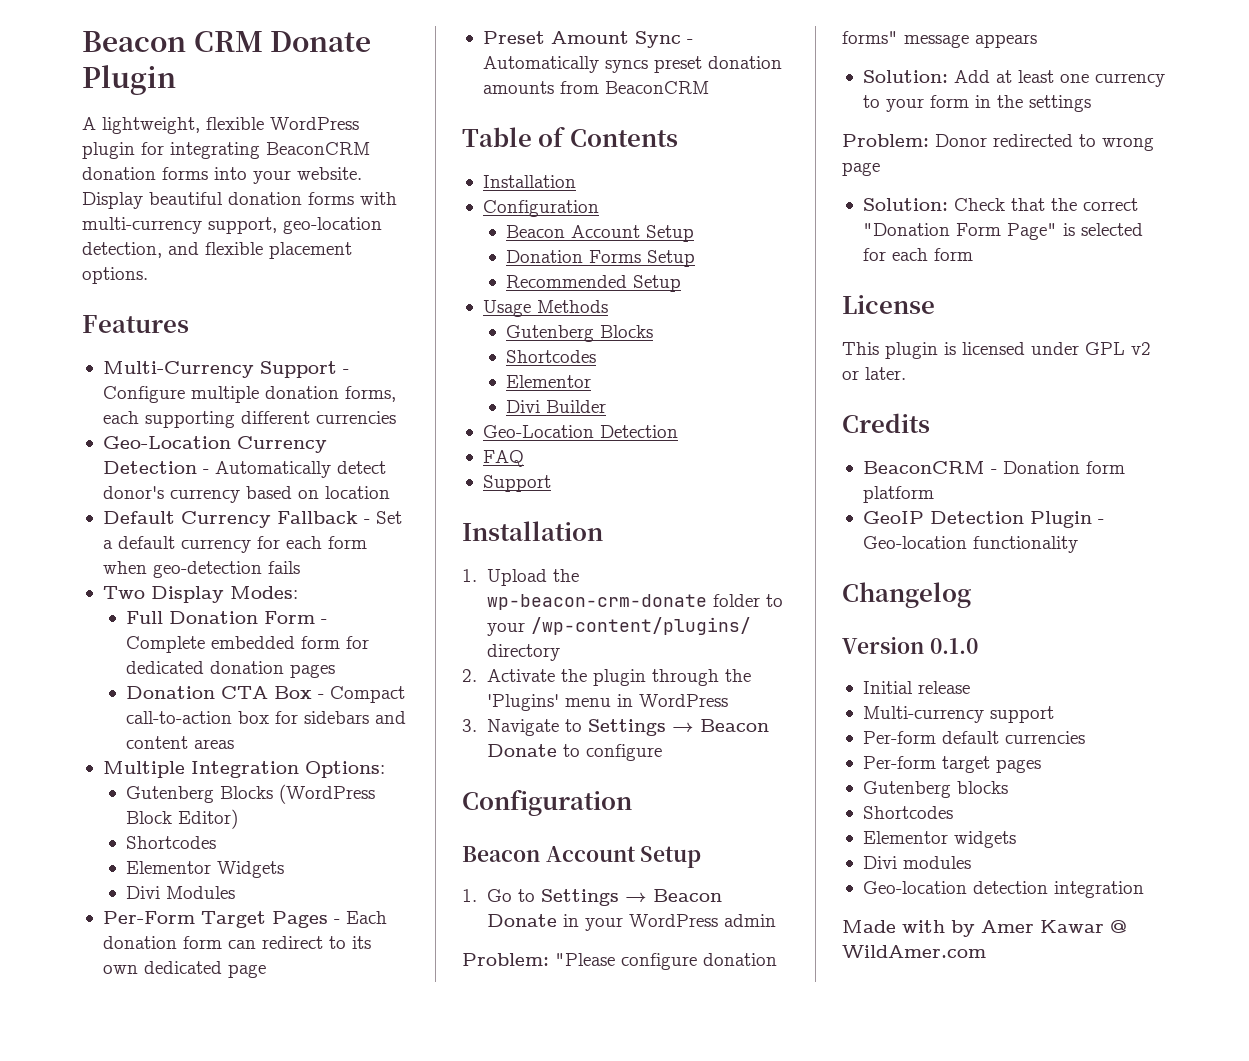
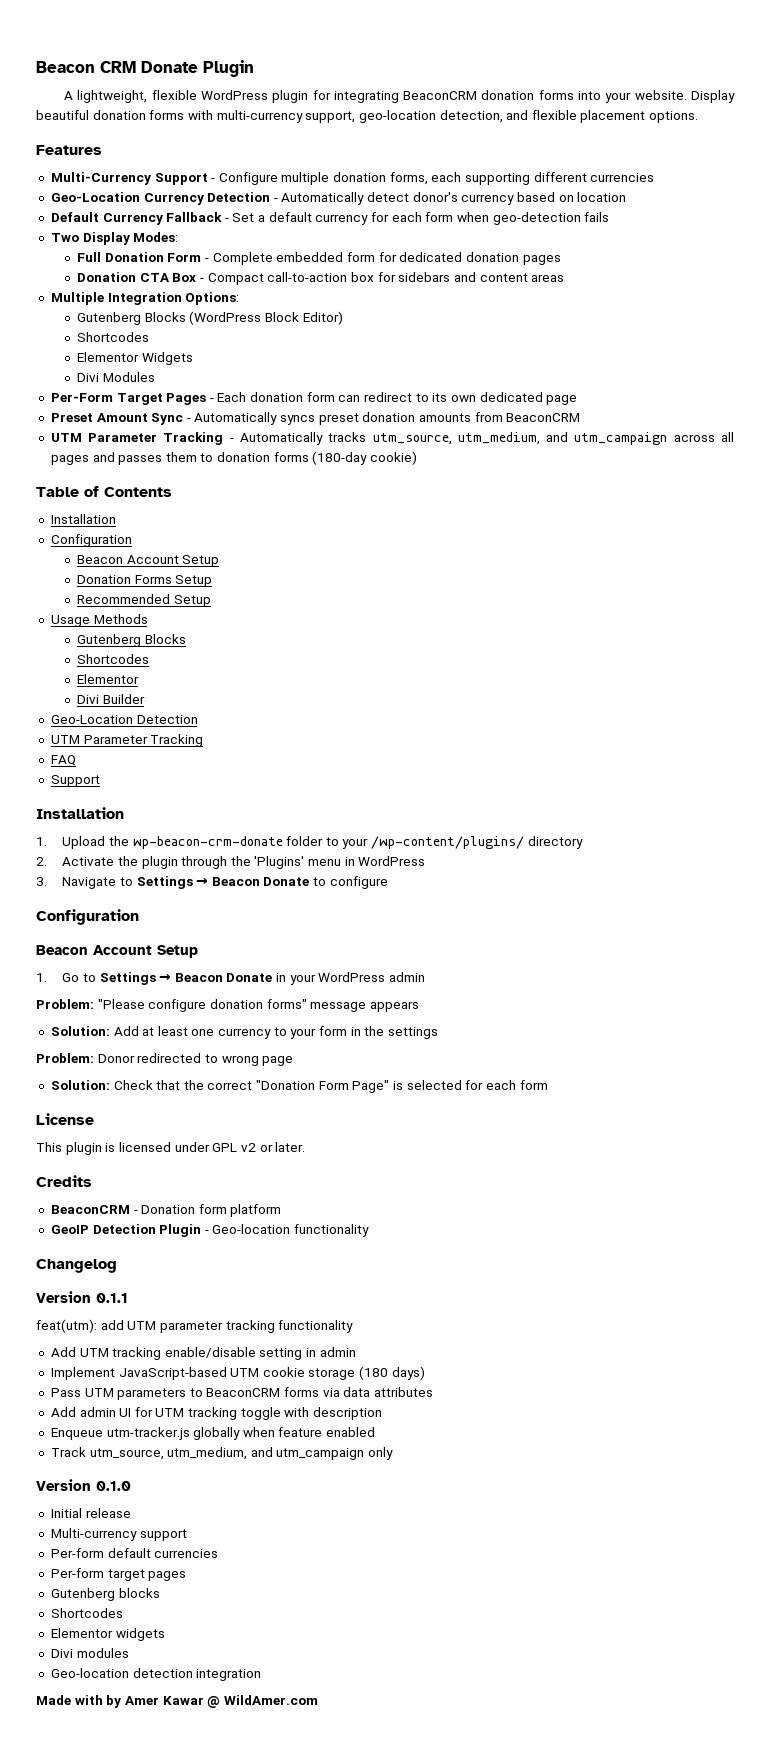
+ UTM Parameter Tracking - Automatically tracks utm_source, utm_medium, and utm_campaign across all pages and passes them to donation forms (180-day cookie)
  Geo-Location Detection
+ UTM Parameter Tracking
+ Version 0.1.1
+ feat(utm): add UTM parameter tracking functionality
+ Add UTM tracking enable/disable setting in admin
+ Implement JavaScript-based UTM cookie storage (180 days)
+ Pass UTM parameters to BeaconCRM forms via data attributes
+ Add admin UI for UTM tracking toggle with description
+ Enqueue utm-tracker.js globally when feature enabled
+ Track utm_source, utm_medium, and utm_campaign only

